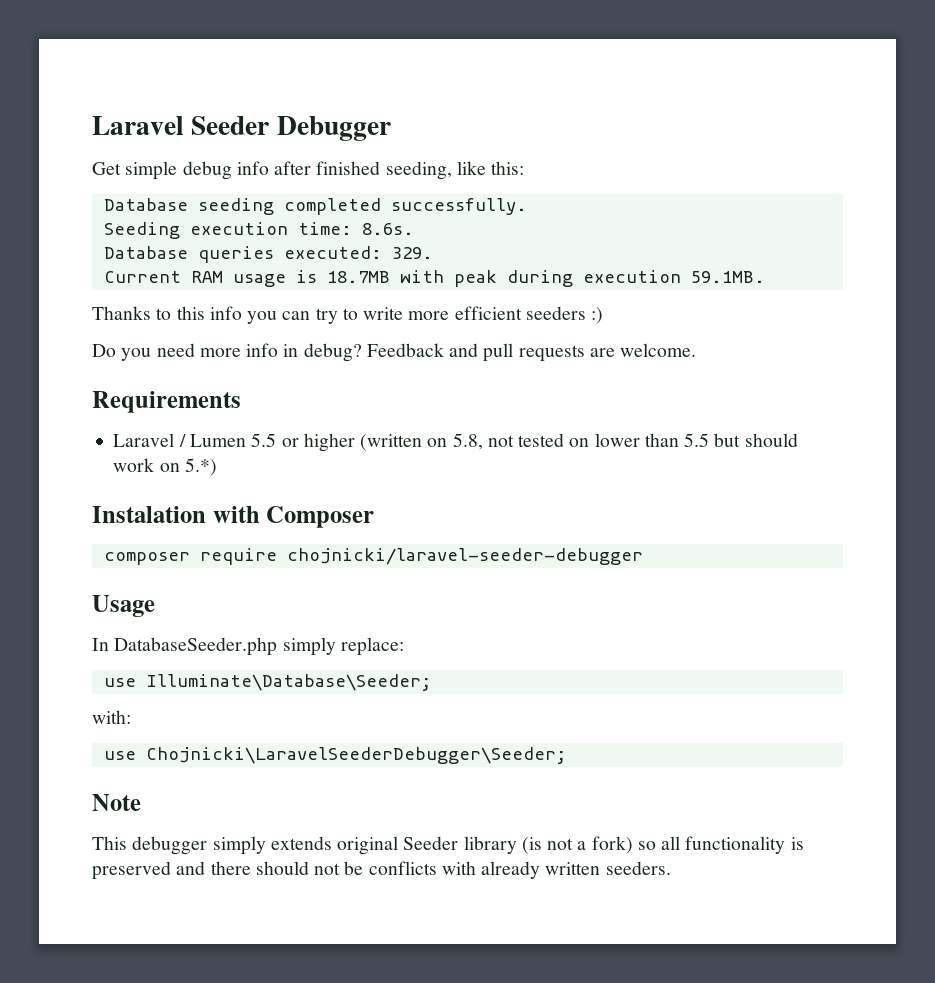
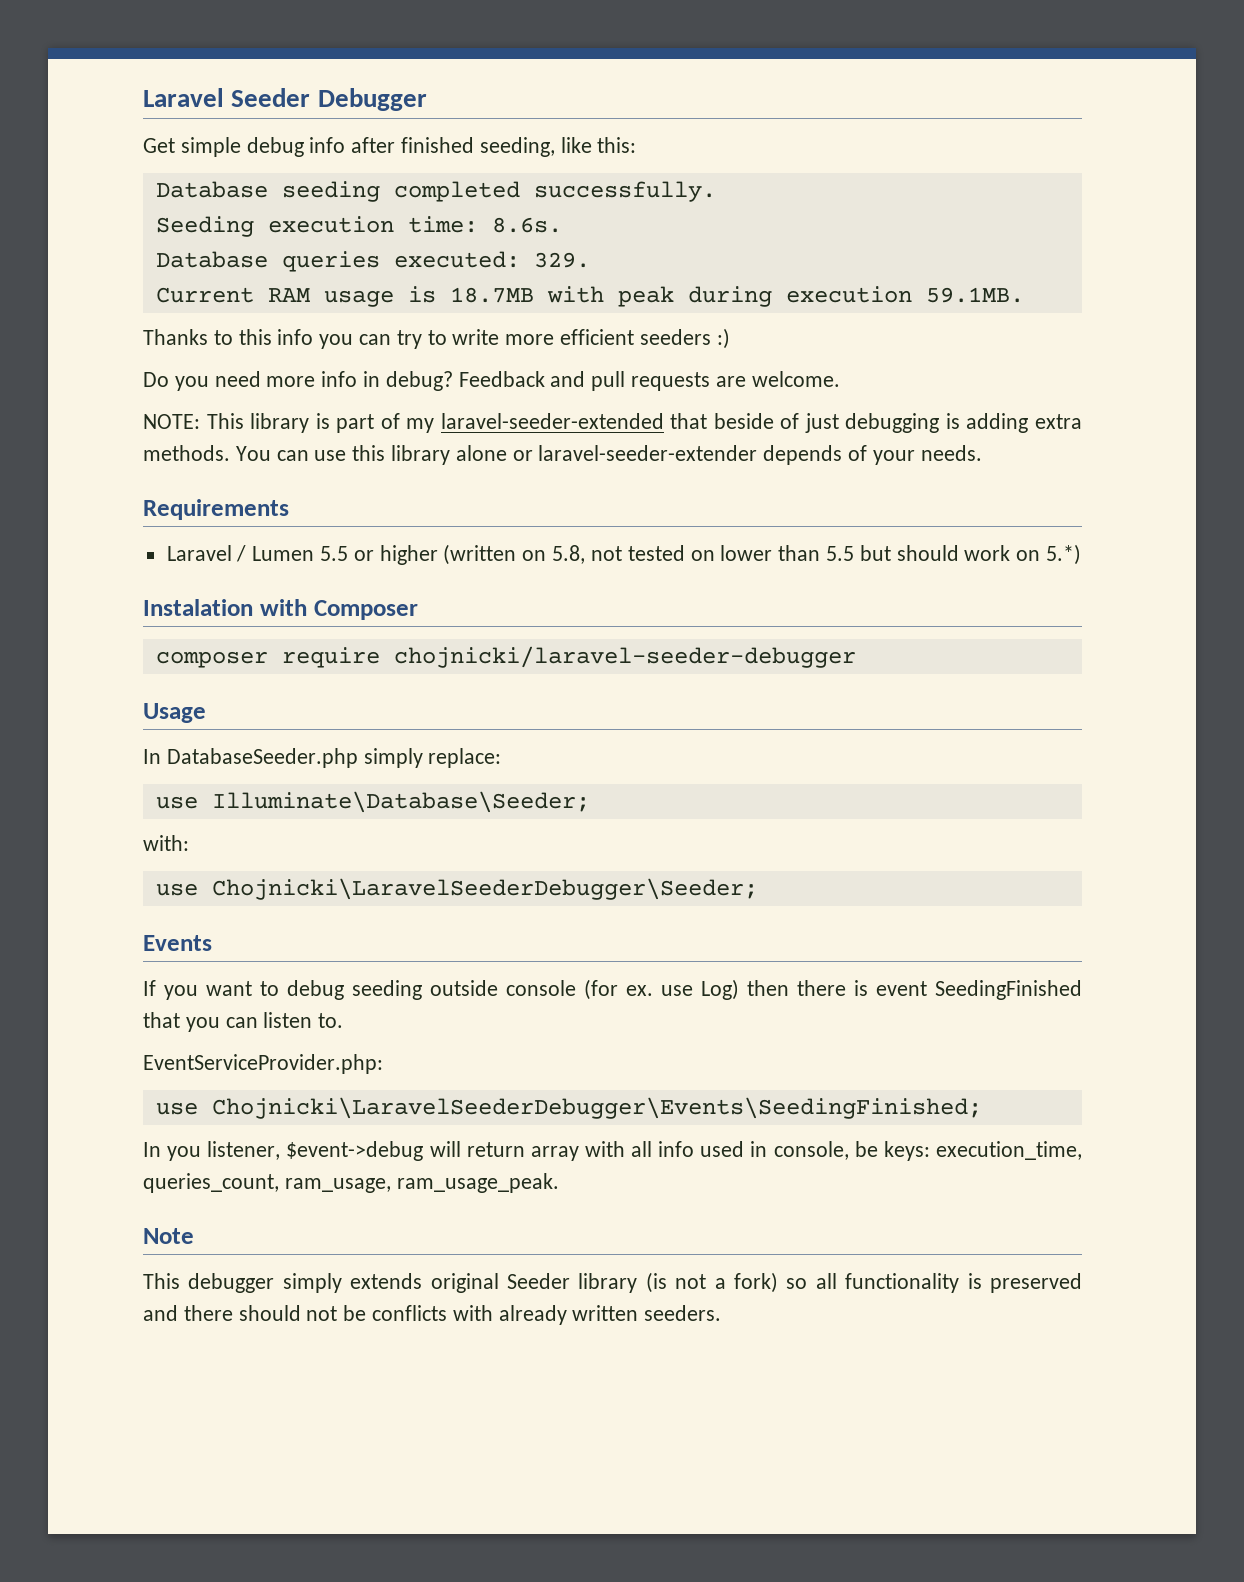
+ NOTE: This library is part of my laravel-seeder-extended that beside of just debugging is adding extra methods. You can use this library alone or laravel-seeder-extender depends of your needs.
+ Events
+ If you want to debug seeding outside console (for ex. use Log) then there is event SeedingFinished that you can listen to.
+ EventServiceProvider.php:
+ use Chojnicki\LaravelSeederDebugger\Events\SeedingFinished;
+ In you listener, $event->debug will return array with all info used in console, be keys: execution_time, queries_count, ram_usage, ram_usage_peak.

